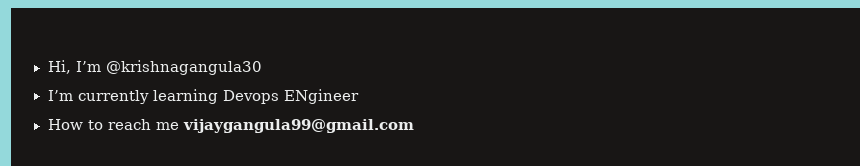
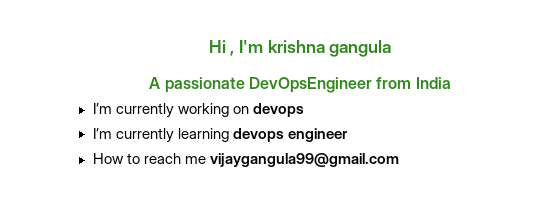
- Hi, I’m @krishnagangula30
+ Hi , I'm krishna gangula
+ A passionate DevOpsEngineer from India
+ I’m currently working on devops
- I’m currently learning Devops ENgineer
+ I’m currently learning devops engineer

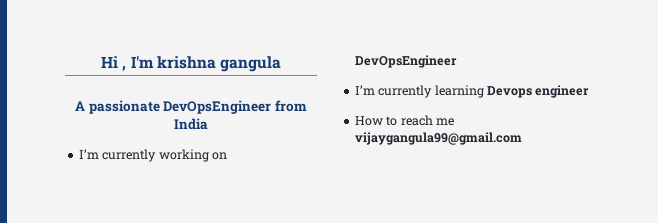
- I’m currently working on devops
+ I’m currently working on DevOpsEngineer
- I’m currently learning devops engineer
+ I’m currently learning Devops engineer

